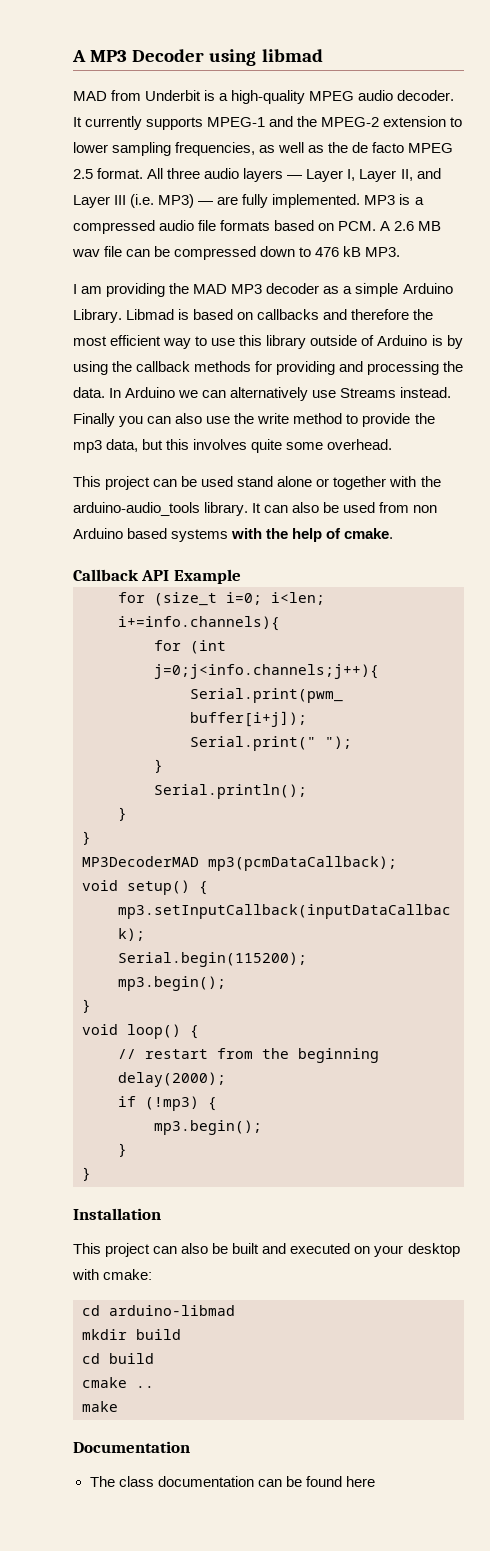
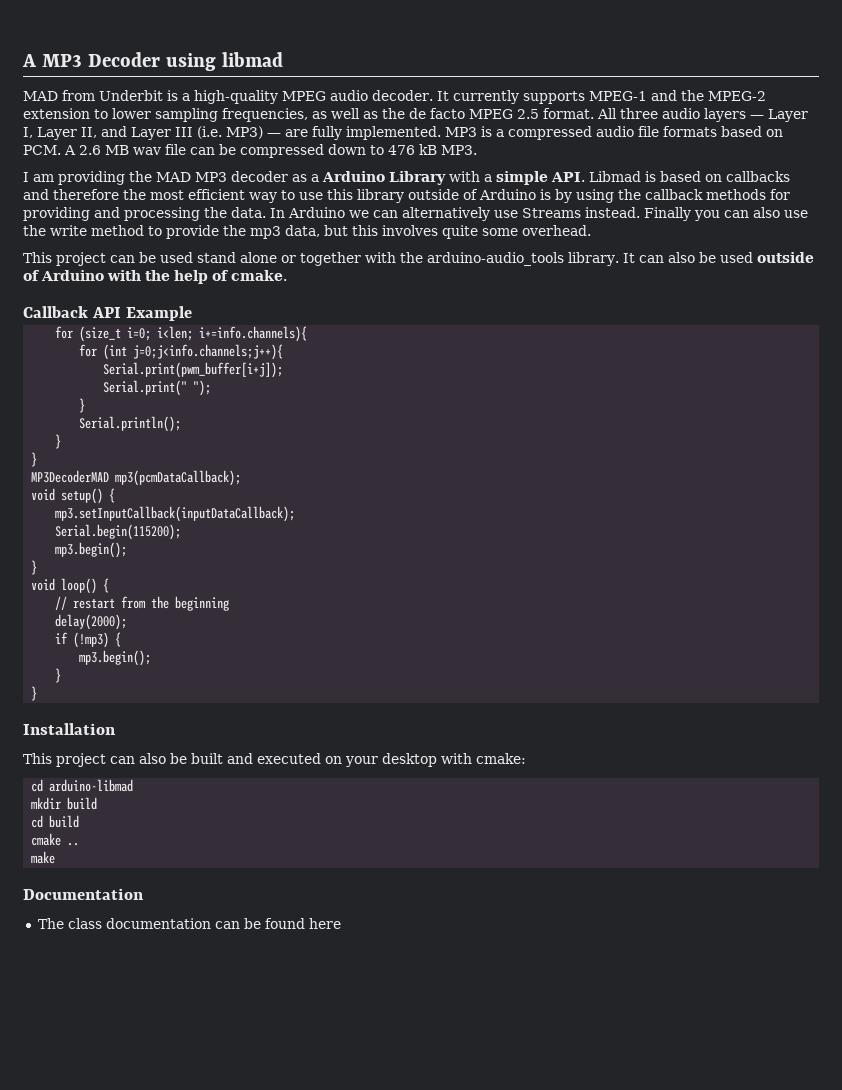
- I am providing the MAD MP3 decoder as a simple Arduino Library. Libmad is based on callbacks and therefore the most efficient way to use this library outside of Arduino is by using the callback methods for providing and processing the data.
+ I am providing the MAD MP3 decoder as a Arduino Library with a simple API. Libmad is based on callbacks and therefore the most efficient way to use this library outside of Arduino is by using the callback methods for providing and processing the data.
- It can also be used from non Arduino based systems with the help of cmake.
+ It can also be used outside of Arduino with the help of cmake.

